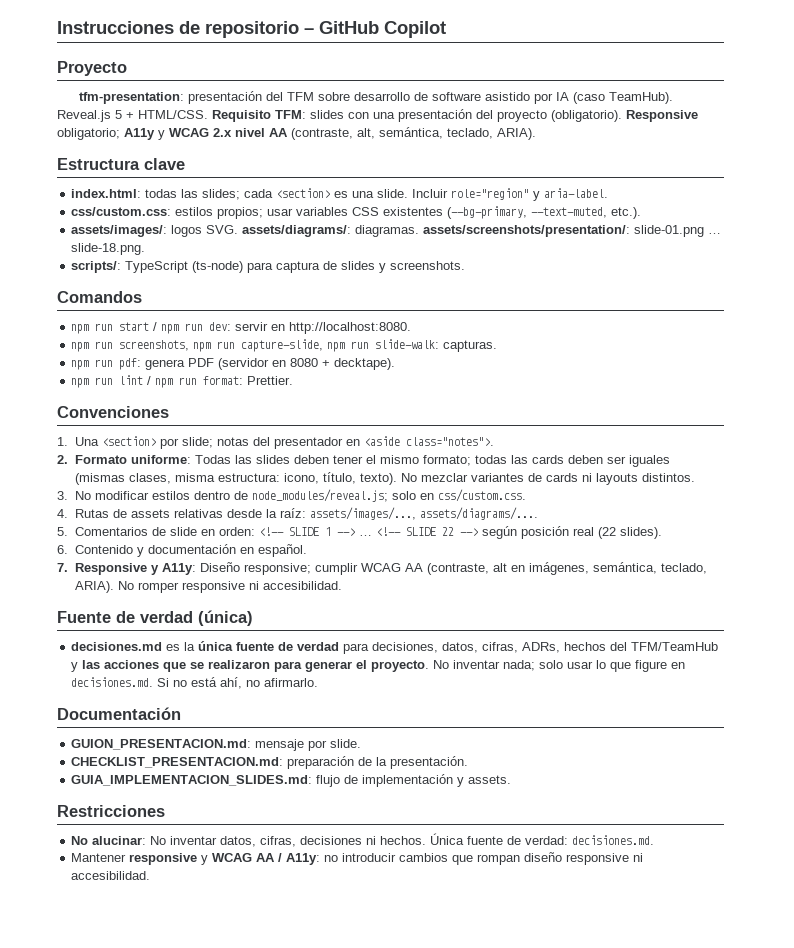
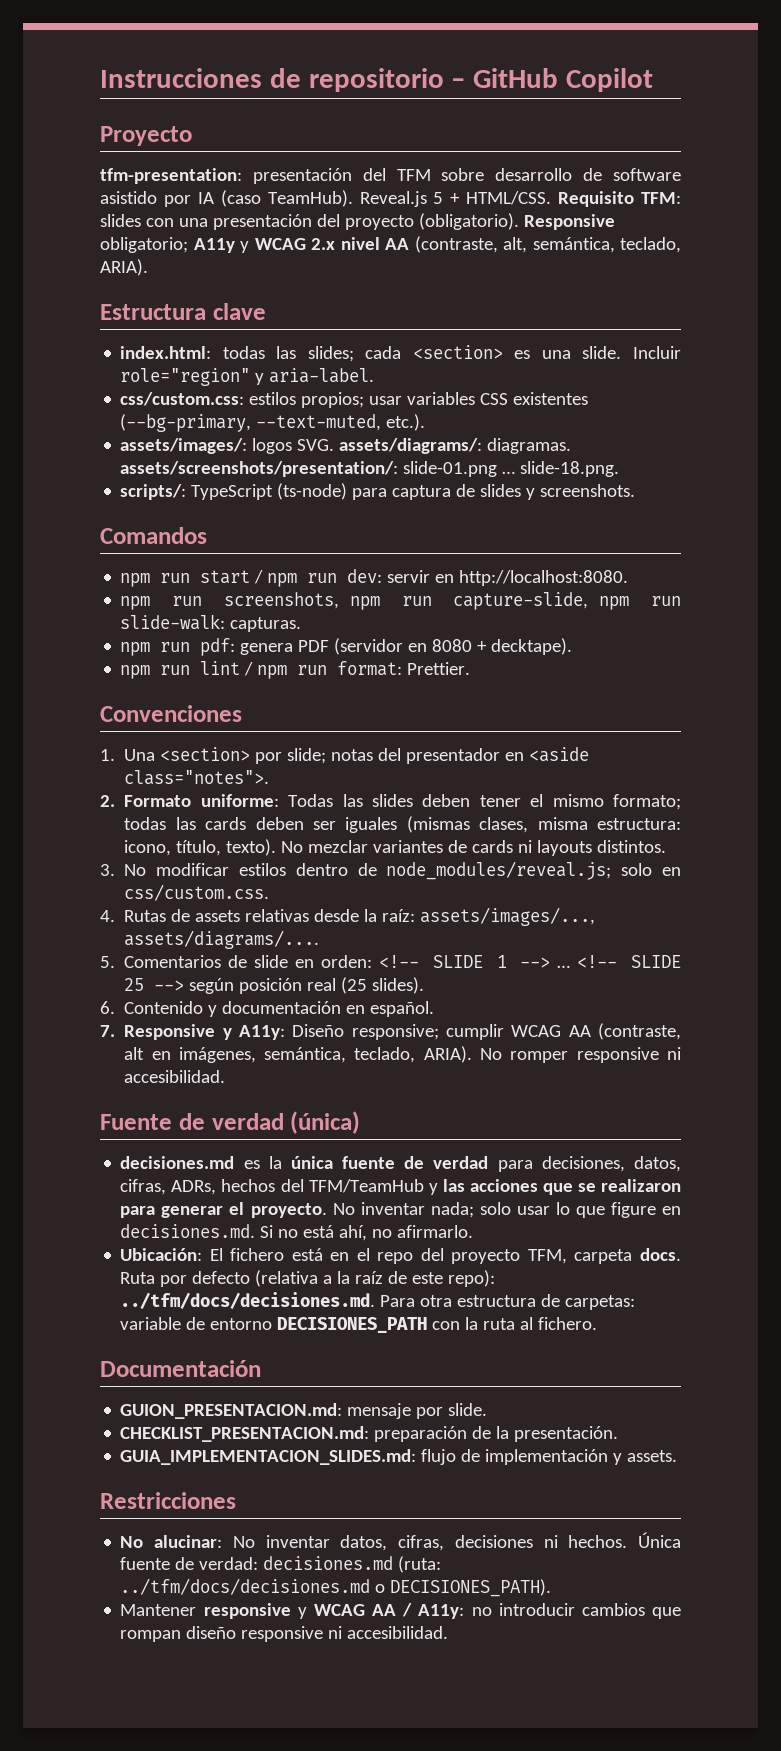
- <!-- SLIDE 22 --> según posición real (22 slides).
+ <!-- SLIDE 25 --> según posición real (25 slides).
+ Ubicación: El fichero está en el repo del proyecto TFM, carpeta docs. Ruta por defecto (relativa a la raíz de este repo): ../tfm/docs/decisiones.md. Para otra estructura de carpetas: variable de entorno DECISIONES_PATH con la ruta al fichero.
- Única fuente de verdad: decisiones.md.
+ Única fuente de verdad: decisiones.md (ruta: ../tfm/docs/decisiones.md o DECISIONES_PATH).

